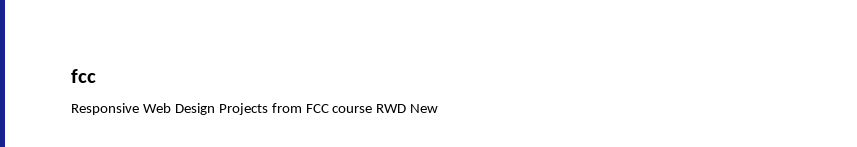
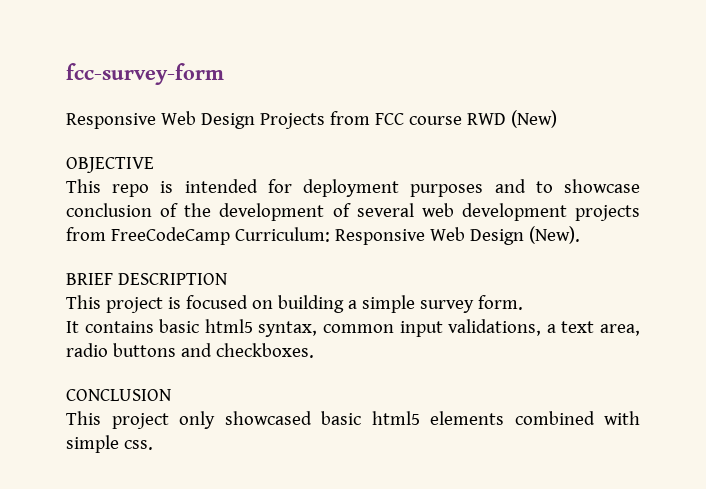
- fcc
+ fcc-survey-form
- Responsive Web Design Projects from FCC course RWD New
+ Responsive Web Design Projects from FCC course RWD (New)
+ OBJECTIVE
+ This repo is intended for deployment purposes and to showcase conclusion of the development of several web development projects from FreeCodeCamp Curriculum: Responsive Web Design (New).
+ BRIEF DESCRIPTION
+ This project is focused on building a simple survey form.
+ It contains basic html5 syntax, common input validations, a text area, radio buttons and checkboxes.
+ CONCLUSION
+ This project only showcased basic html5 elements combined with simple css.

